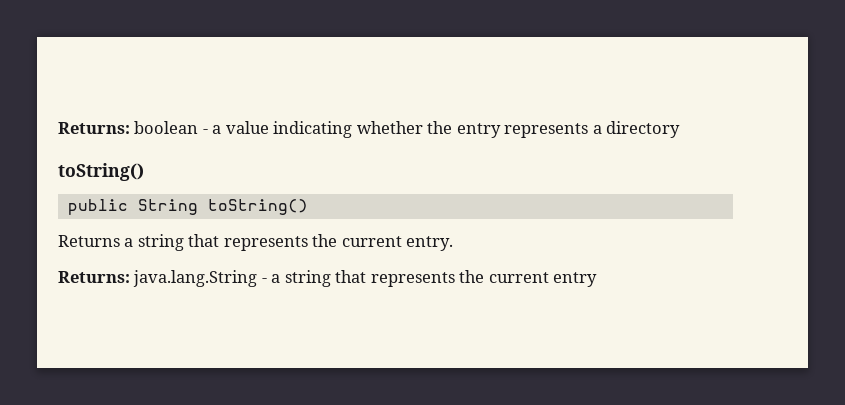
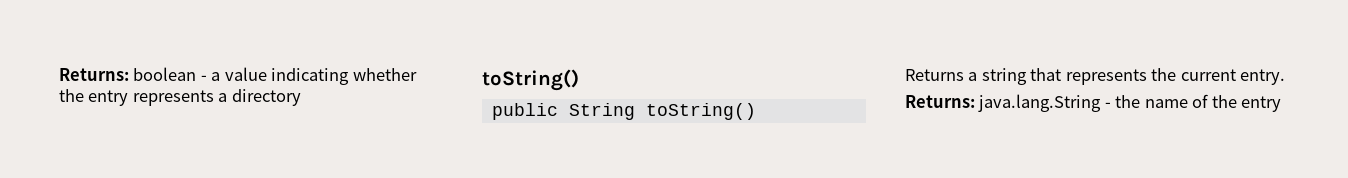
- Returns: java.lang.String - a string that represents the current entry
+ Returns: java.lang.String - the name of the entry

